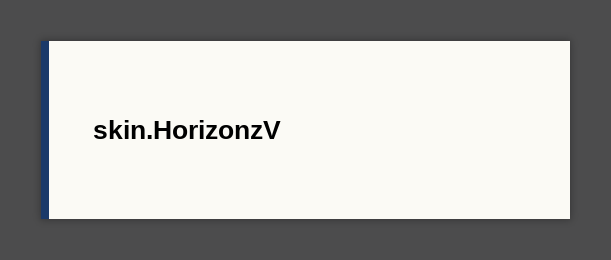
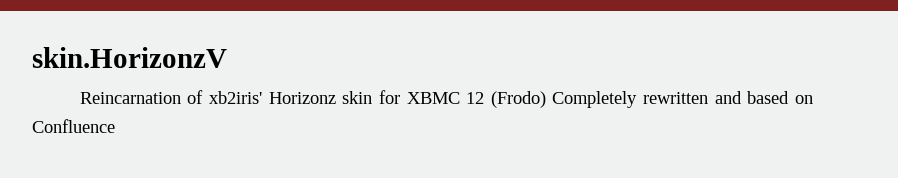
+ Reincarnation of xb2iris' Horizonz skin for XBMC 12 (Frodo) Completely rewritten and based on Confluence

